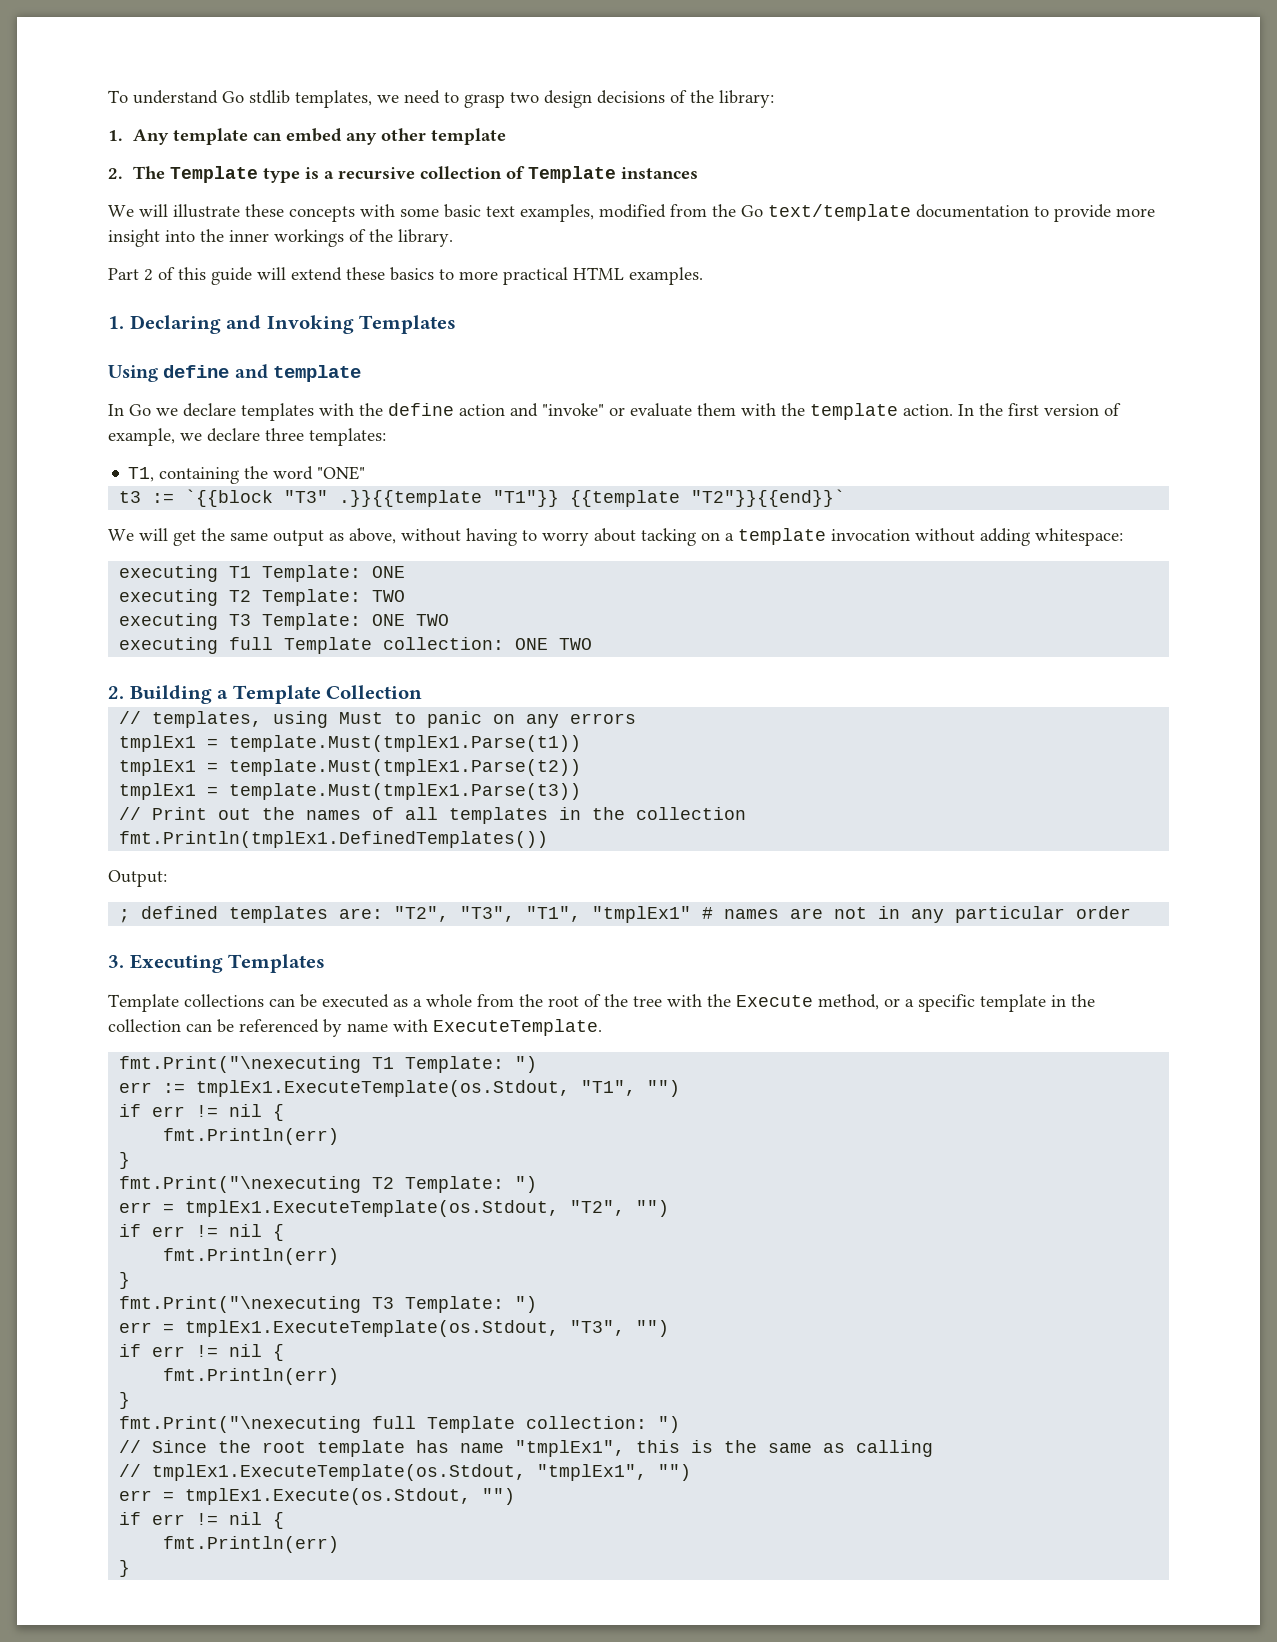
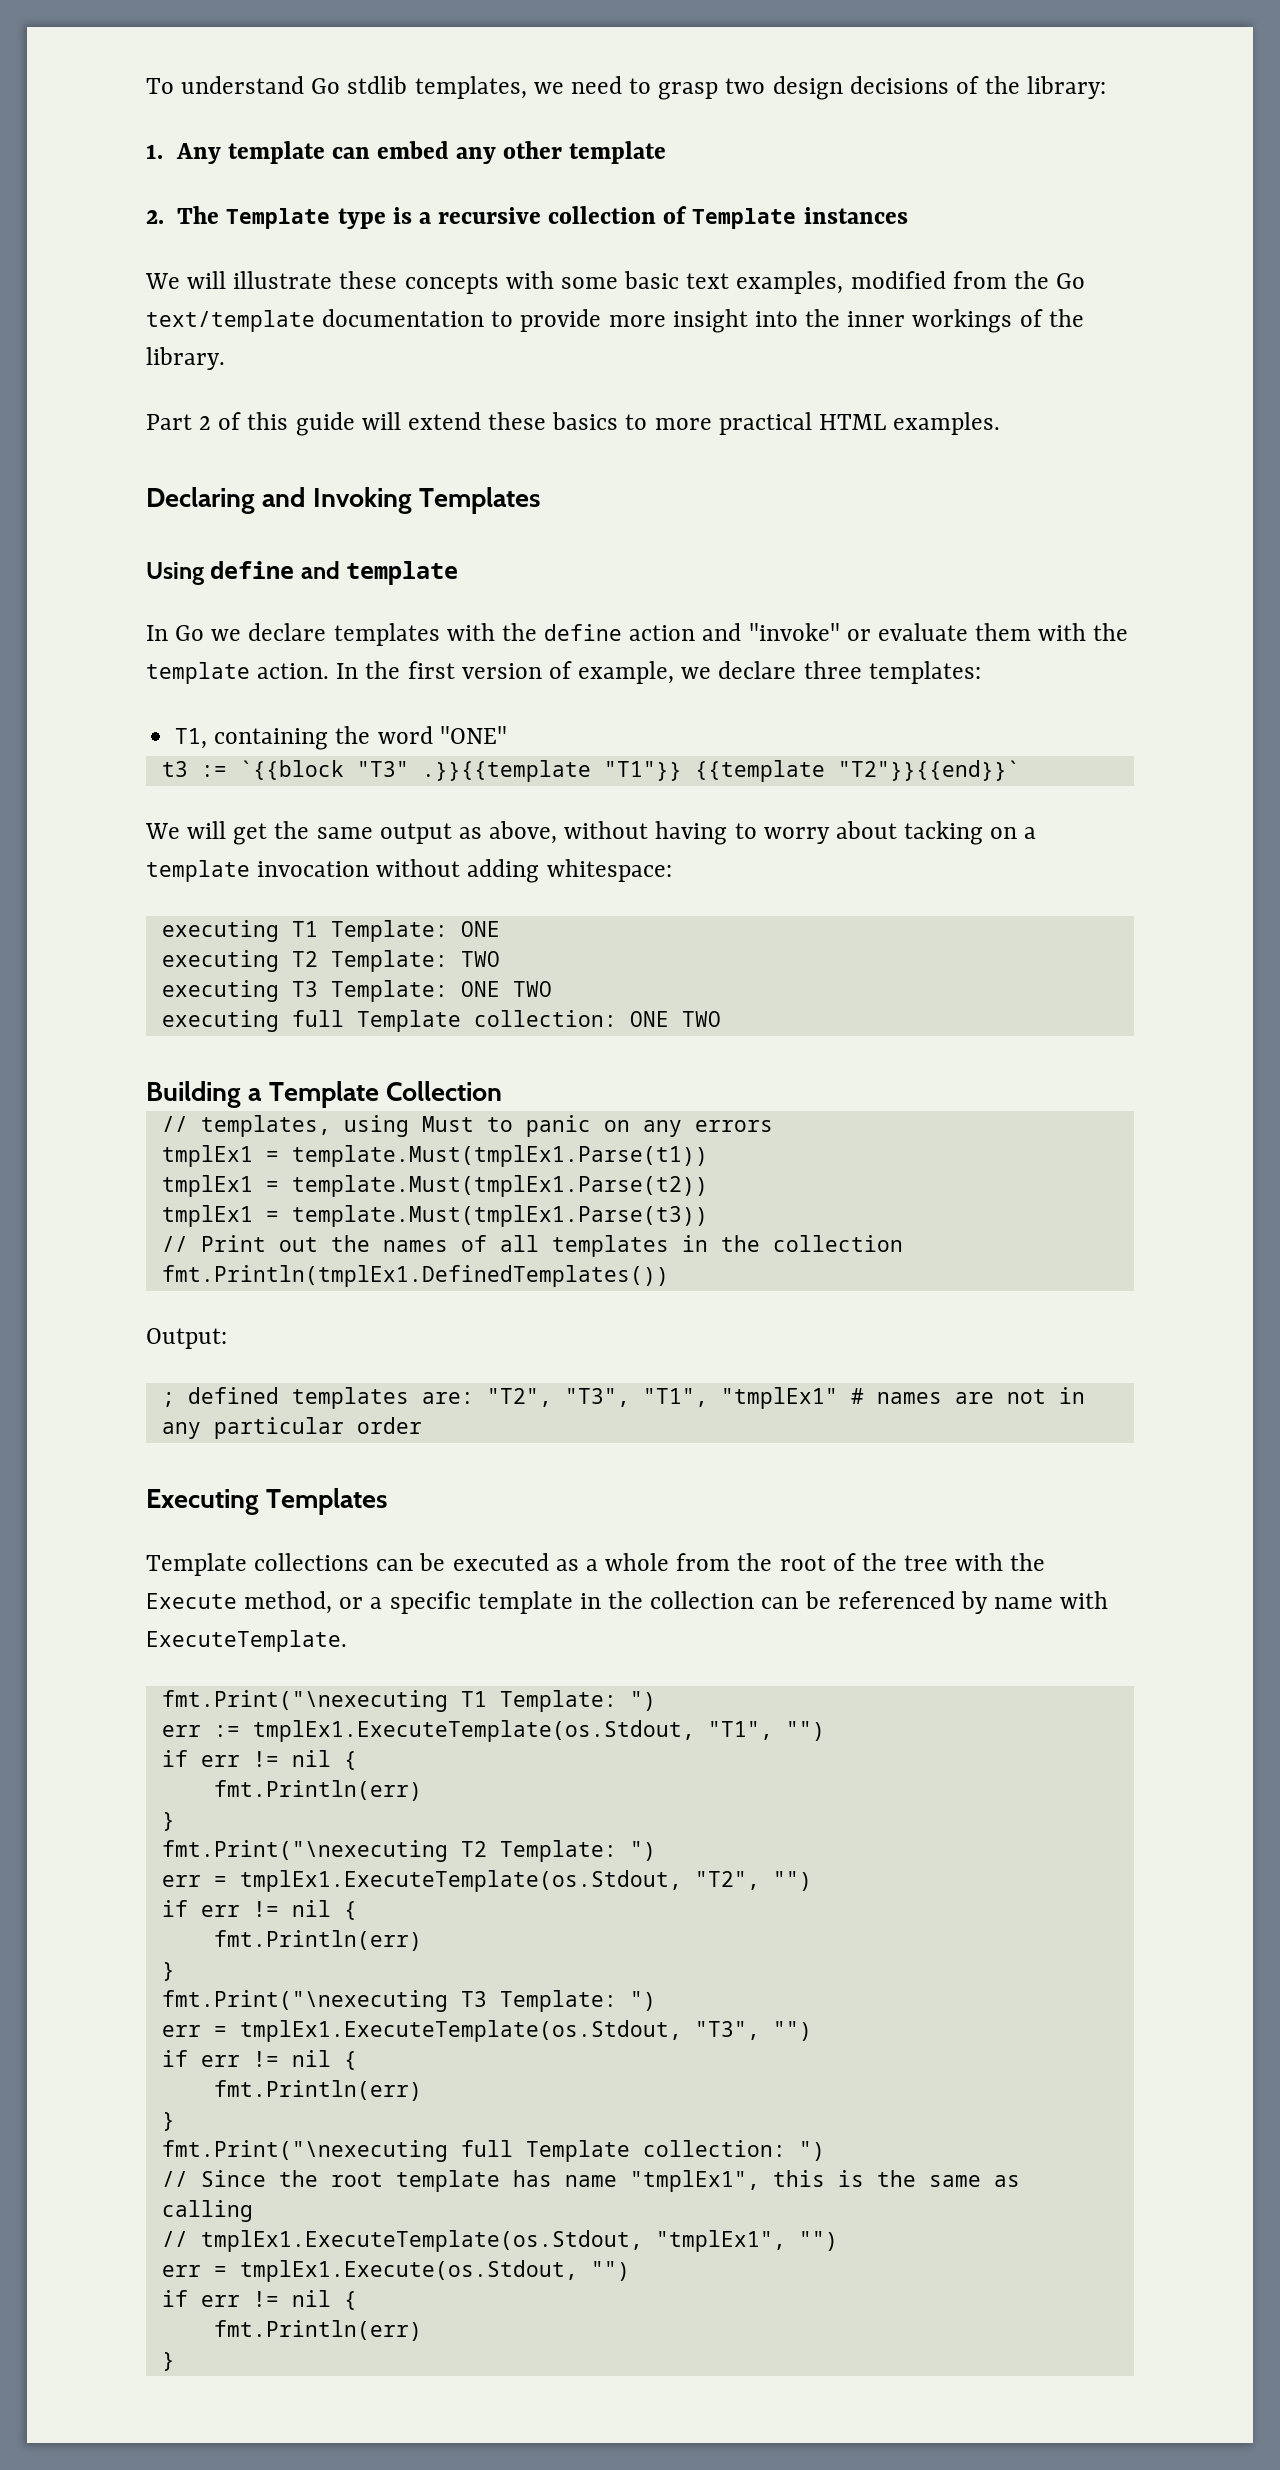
- 1. Declaring and Invoking Templates
+ Declaring and Invoking Templates
- 2. Building a Template Collection
+ Building a Template Collection
- 3. Executing Templates
+ Executing Templates

